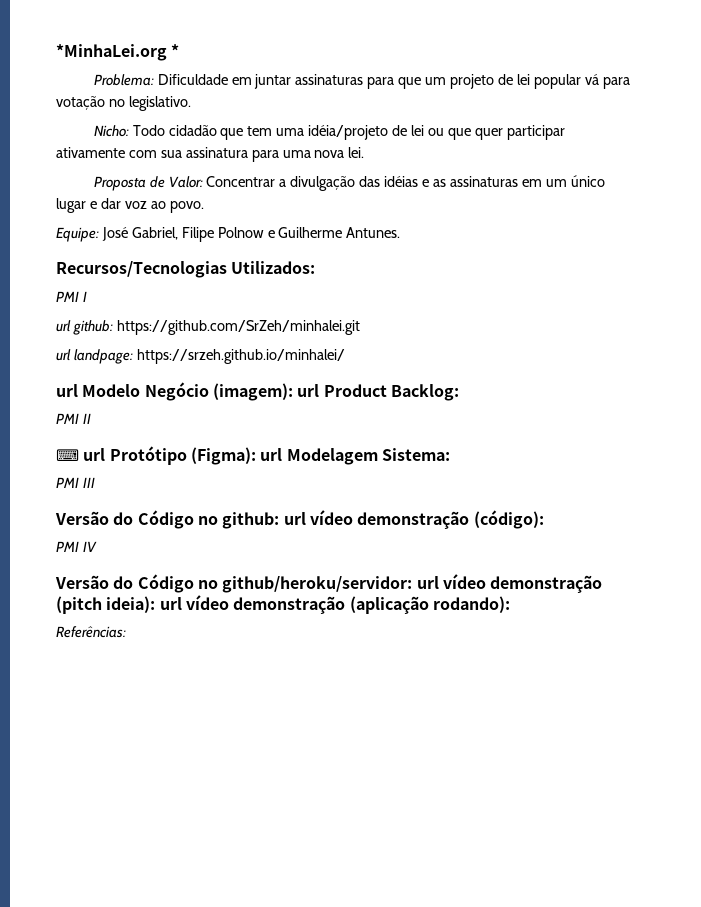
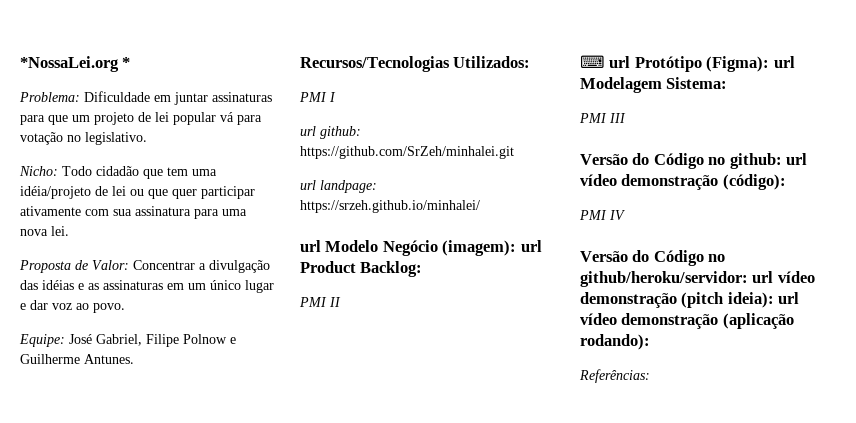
- *MinhaLei.org *
+ *NossaLei.org *

